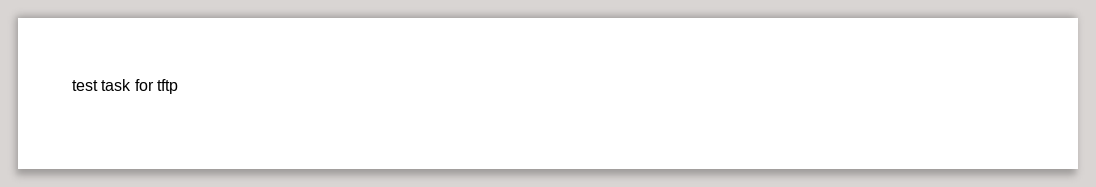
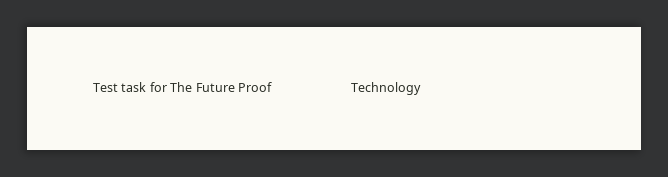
- test task for tftp
+ Test task for The Future Proof Technology

